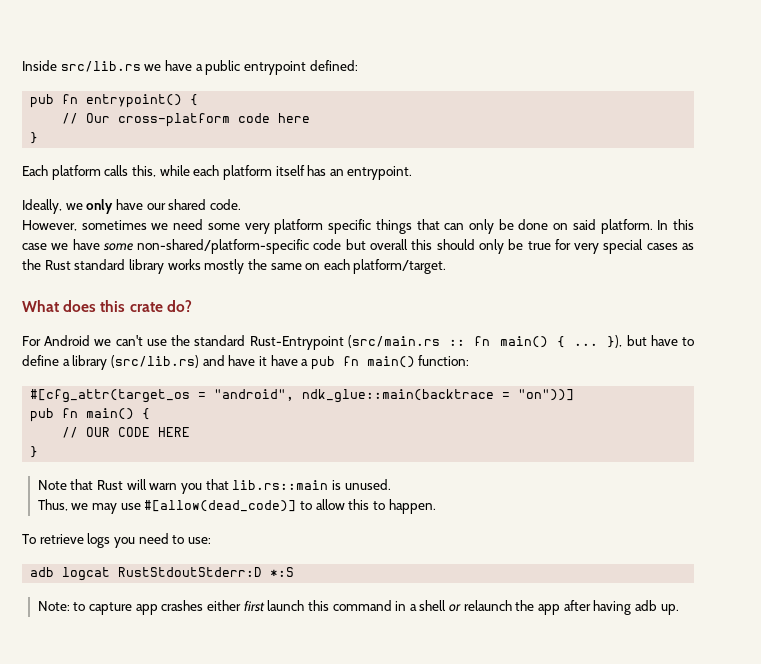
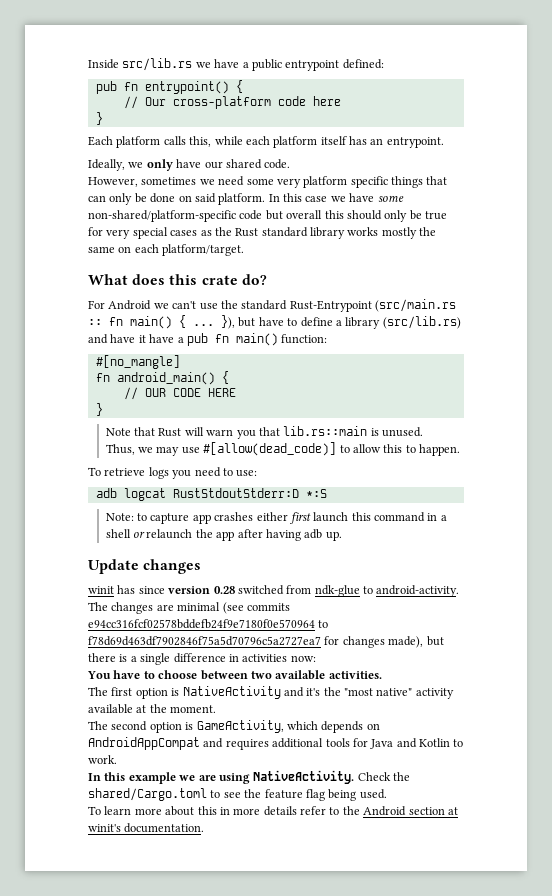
- #[cfg_attr(target_os = "android", ndk_glue::main(backtrace = "on"))]
- pub fn main() {
+ #[no_mangle]
+ fn android_main() {
+ Update changes
+ winit has since version 0.28 switched from ndk-glue to android-activity. The changes are minimal (see commits e94cc316fcf02578bddefb24f9e7180f0e570964 to f78d69d463df7902846f75a5d70796c5a2727ea7 for changes made), but there is a single difference in activities now:
+ You have to choose between two available activities.
+ The first option is NativeActivity and it's the "most native" activity available at the moment.
+ The second option is GameActivity, which depends on AndroidAppCompat and requires additional tools for Java and Kotlin to work.
+ In this example we are using NativeActivity. Check the shared/Cargo.toml to see the feature flag being used.
+ To learn more about this in more details refer to the Android section at winit's documentation.

